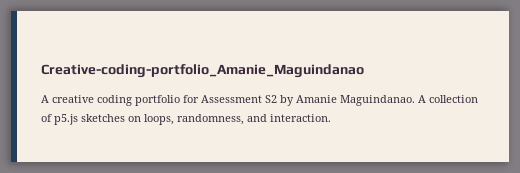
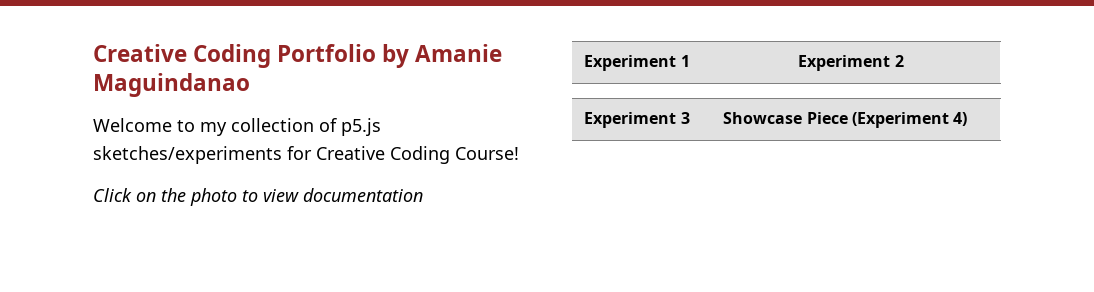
- Creative-coding-portfolio_Amanie_Maguindanao
- A creative coding portfolio for Assessment S2 by Amanie Maguindanao. A collection of p5.js sketches on loops, randomness, and interaction.
+ Creative Coding Portfolio by Amanie Maguindanao
+ Welcome to my collection of p5.js sketches/experiments for Creative Coding Course!
+ Click on the photo to view documentation
+ Experiment 1 | Experiment 2
+ Experiment 3 | Showcase Piece (Experiment 4)

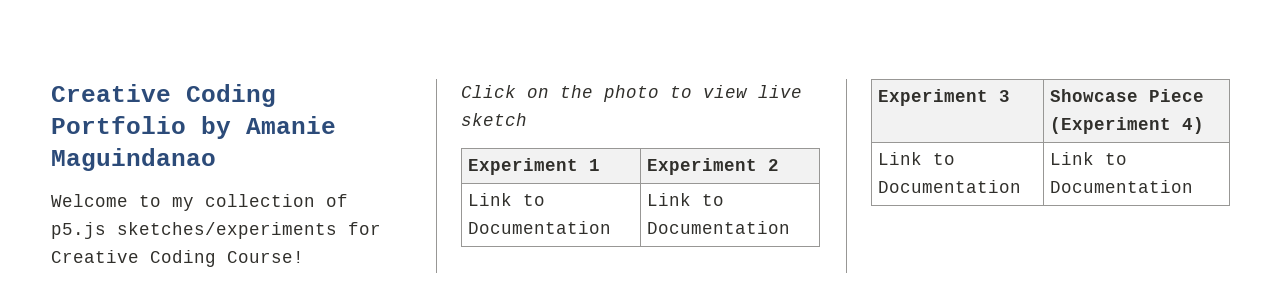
- Click on the photo to view documentation
+ Click on the photo to view live sketch
  Experiment 1 | Experiment 2
+ Link to Documentation | Link to Documentation
  Experiment 3 | Showcase Piece (Experiment 4)
+ Link to Documentation | Link to Documentation

